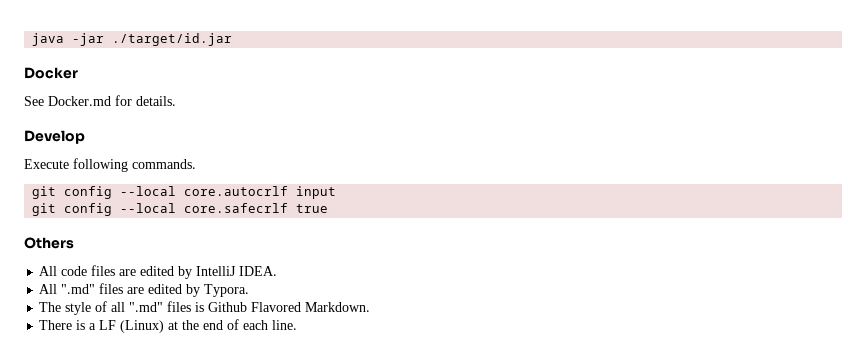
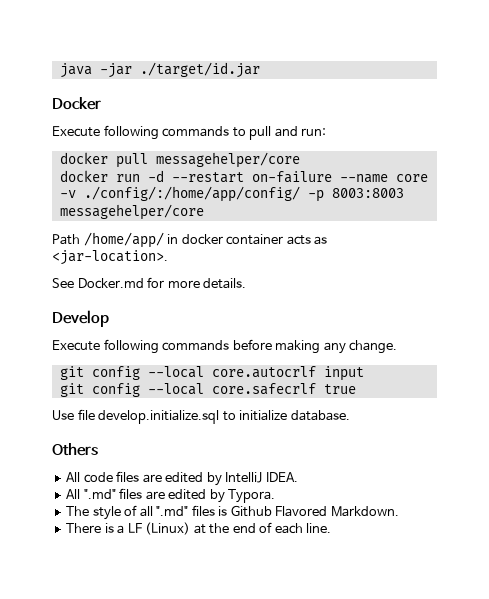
+ Execute following commands to pull and run:
+ docker pull messagehelper/core
+ docker run -d --restart on-failure --name core -v ./config/:/home/app/config/ -p 8003:8003 messagehelper/core
+ Path /home/app/ in docker container acts as <jar-location>.
- See Docker.md for details.
+ See Docker.md for more details.
- Execute following commands.
+ Execute following commands before making any change.
+ Use file develop.initialize.sql to initialize database.

